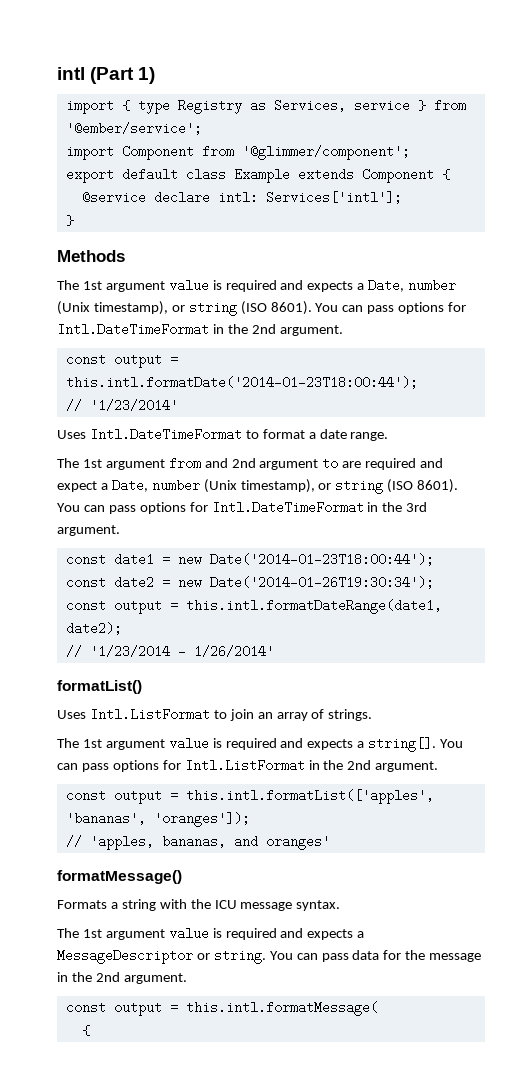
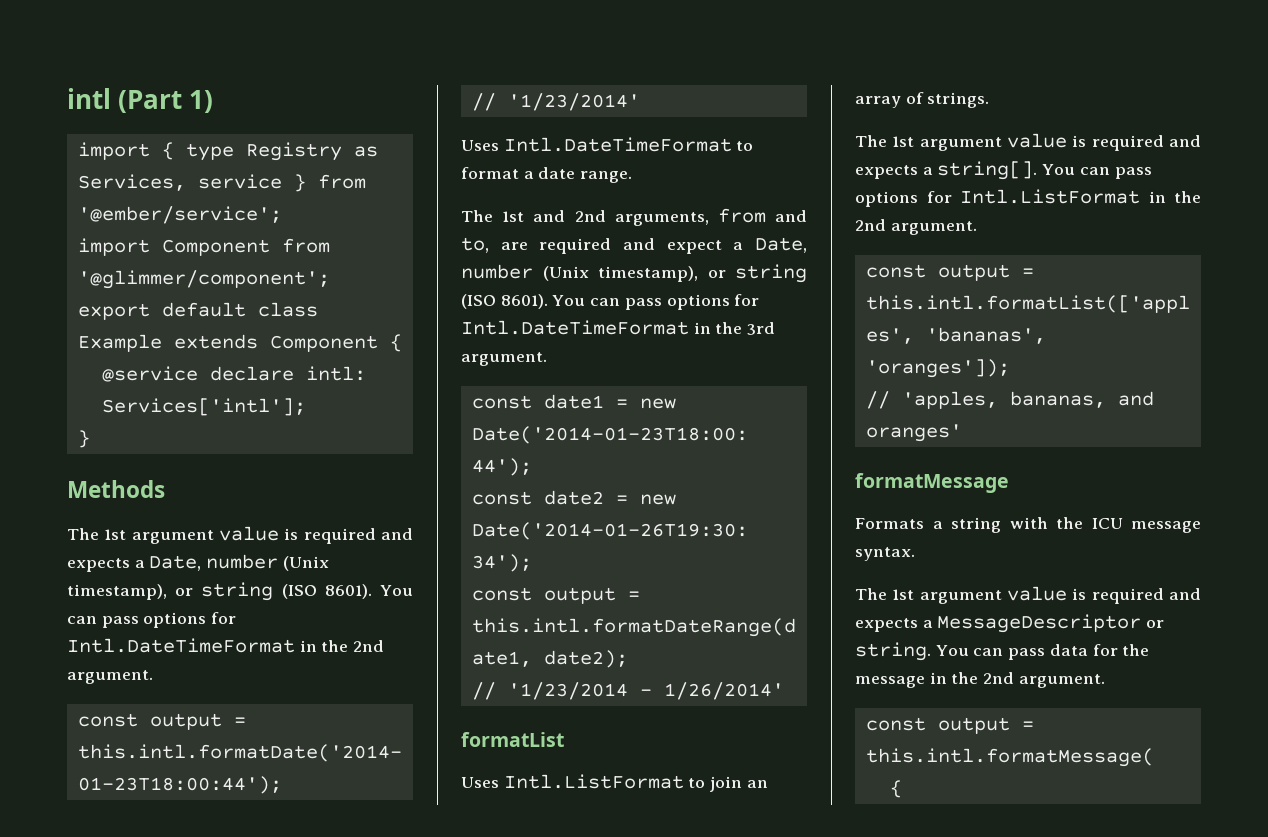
- The 1st argument from and 2nd argument to are required and expect a Date, number (Unix timestamp), or string (ISO 8601).
+ The 1st and 2nd arguments, from and to, are required and expect a Date, number (Unix timestamp), or string (ISO 8601).
- formatList()
+ formatList
- formatMessage()
+ formatMessage

